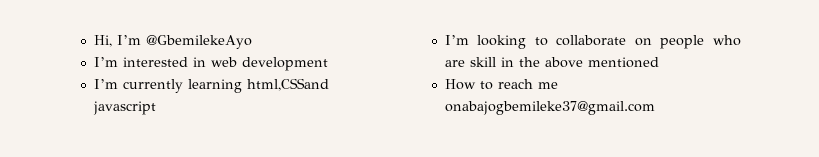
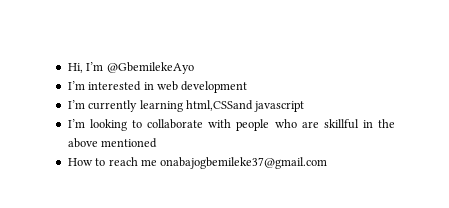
- I’m looking to collaborate on people who are skill in the above mentioned
+ I’m looking to collaborate with people who are skillful in the above mentioned

